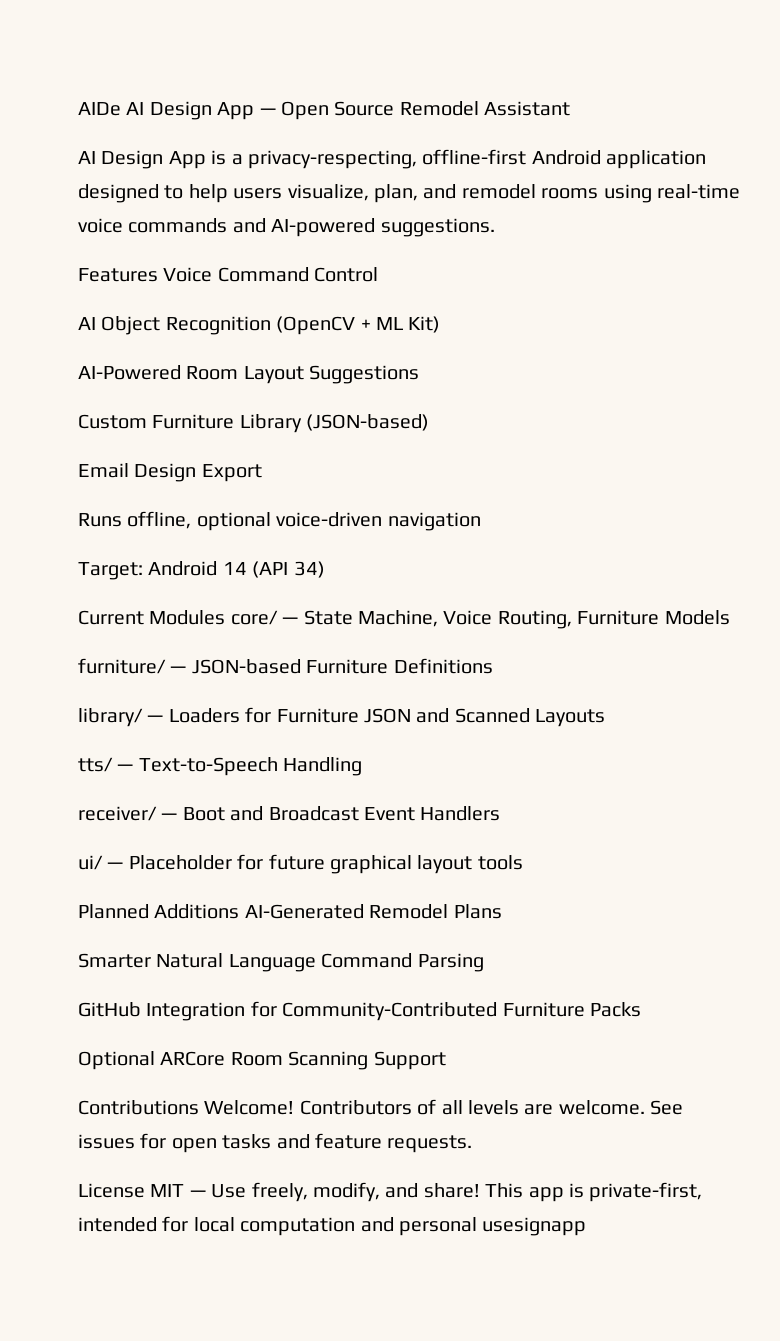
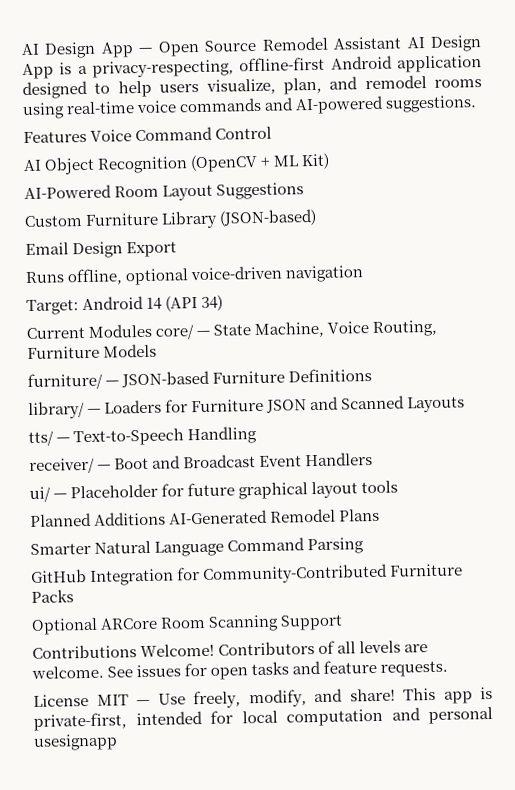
- AIDe AI Design App — Open Source Remodel Assistant
- AI Design App is a privacy-respecting, offline-first Android application designed to help users visualize, plan, and remodel rooms using real-time voice commands and AI-powered suggestions.
+ AI Design App — Open Source Remodel Assistant AI Design App is a privacy-respecting, offline-first Android application designed to help users visualize, plan, and remodel rooms using real-time voice commands and AI-powered suggestions.

